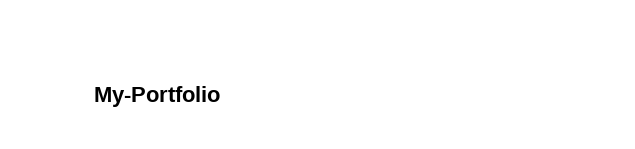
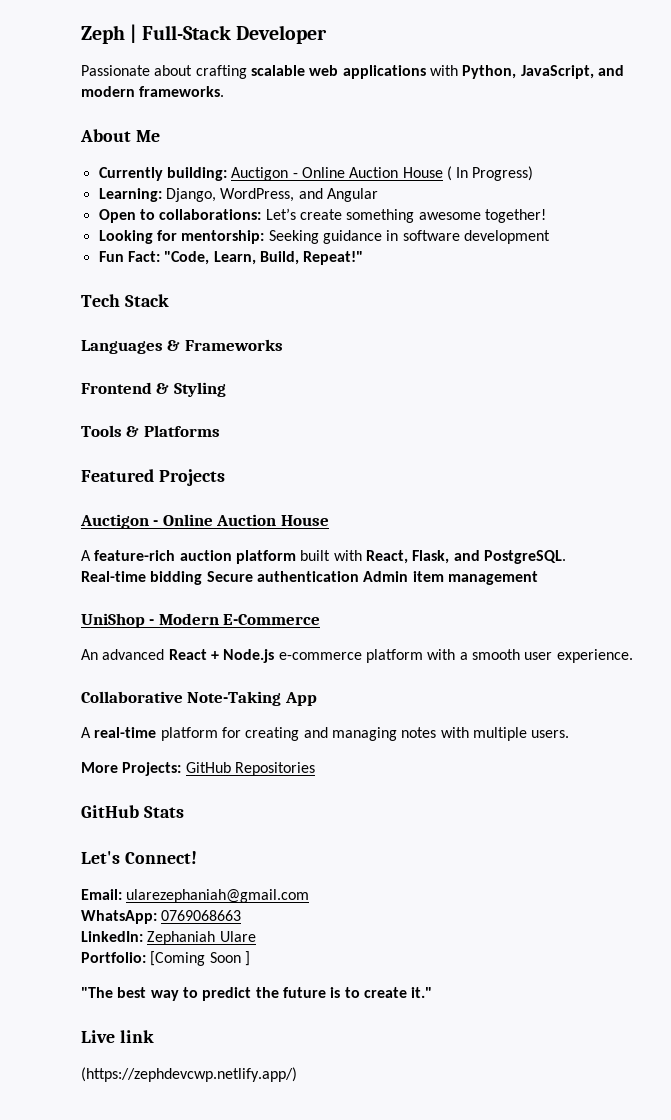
- My-Portfolio
+ Zeph | Full-Stack Developer
+ Passionate about crafting scalable web applications with Python, JavaScript, and modern frameworks.
+ About Me
+ Currently building: Auctigon - Online Auction House ( In Progress)
+ Learning: Django, WordPress, and Angular
+ Open to collaborations: Let’s create something awesome together!
+ Looking for mentorship: Seeking guidance in software development
+ Fun Fact: "Code, Learn, Build, Repeat!"
+ Tech Stack
+ Languages & Frameworks
+ Frontend & Styling
+ Tools & Platforms
+ Featured Projects
+ Auctigon - Online Auction House
+ A feature-rich auction platform built with React, Flask, and PostgreSQL.
+ Real-time bidding Secure authentication Admin item management
+ UniShop - Modern E-Commerce
+ An advanced React + Node.js e-commerce platform with a smooth user experience.
+ Collaborative Note-Taking App
+ A real-time platform for creating and managing notes with multiple users.
+ More Projects: GitHub Repositories
+ GitHub Stats
+ Let's Connect!
+ Email: ularezephaniah@gmail.com
+ WhatsApp: 0769068663
+ LinkedIn: Zephaniah Ulare
+ Portfolio: [Coming Soon ]
+ "The best way to predict the future is to create it."
+ Live link
+ (https://zephdevcwp.netlify.app/)

